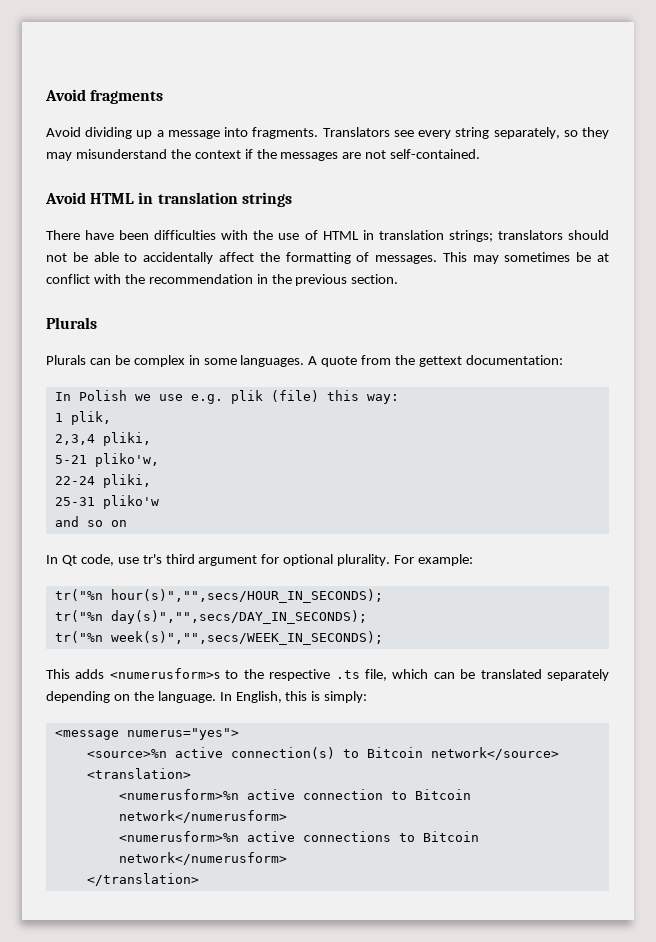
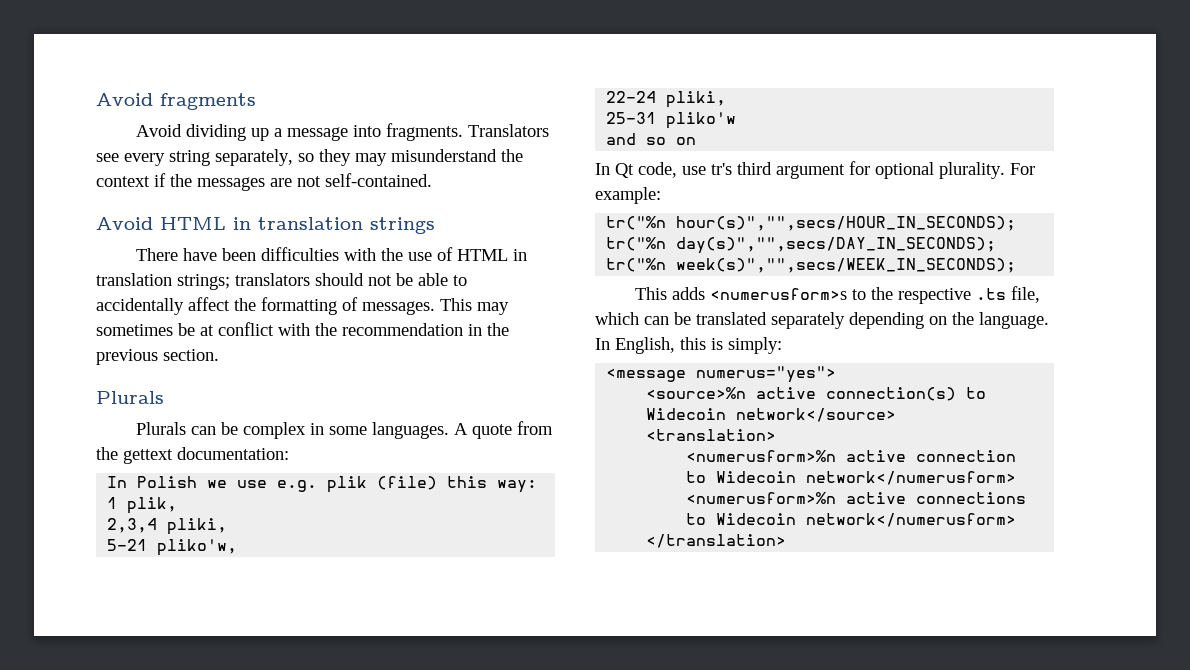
- <source>%n active connection(s) to Bitcoin network</source>
+ <source>%n active connection(s) to Widecoin network</source>
- <numerusform>%n active connection to Bitcoin network</numerusform>
+ <numerusform>%n active connection to Widecoin network</numerusform>
- <numerusform>%n active connections to Bitcoin network</numerusform>
+ <numerusform>%n active connections to Widecoin network</numerusform>

